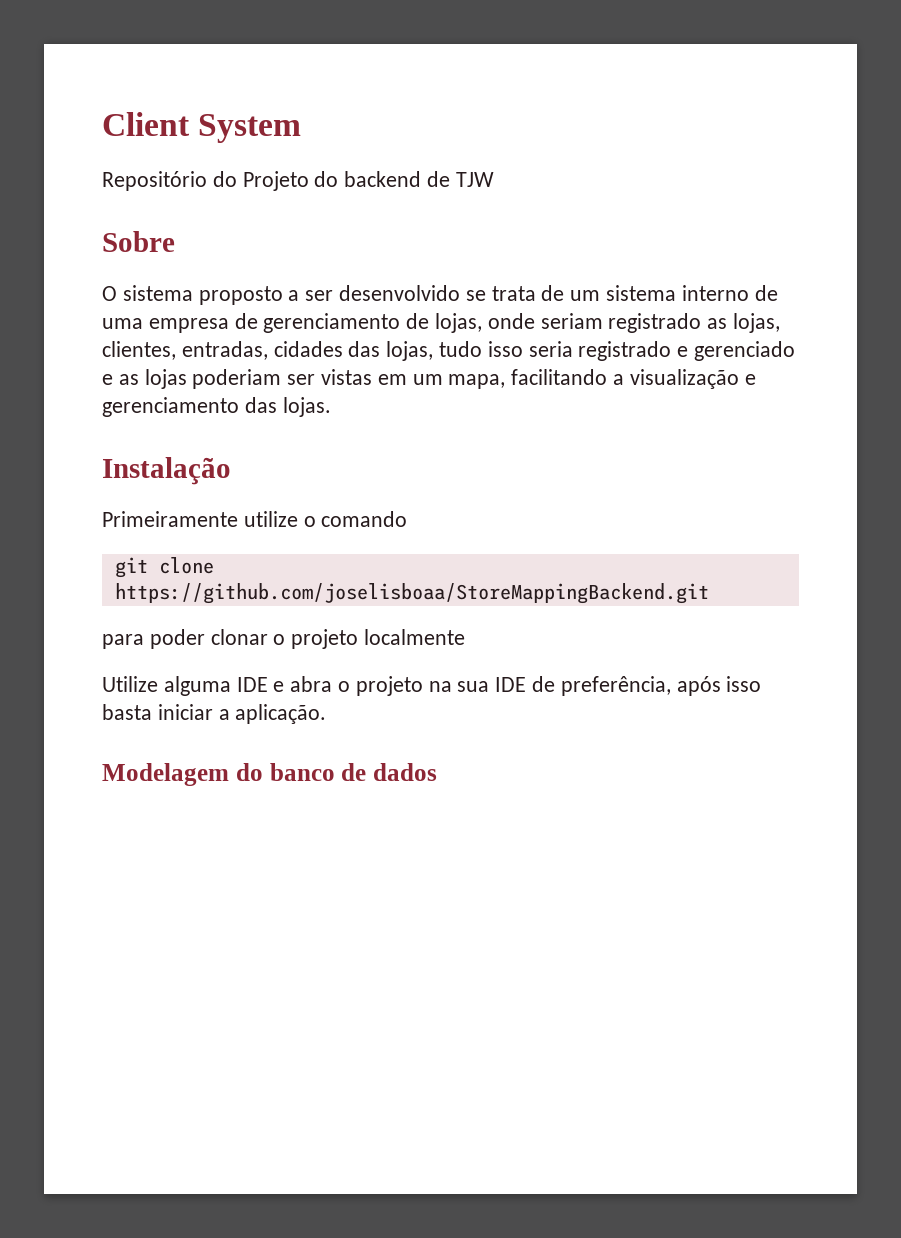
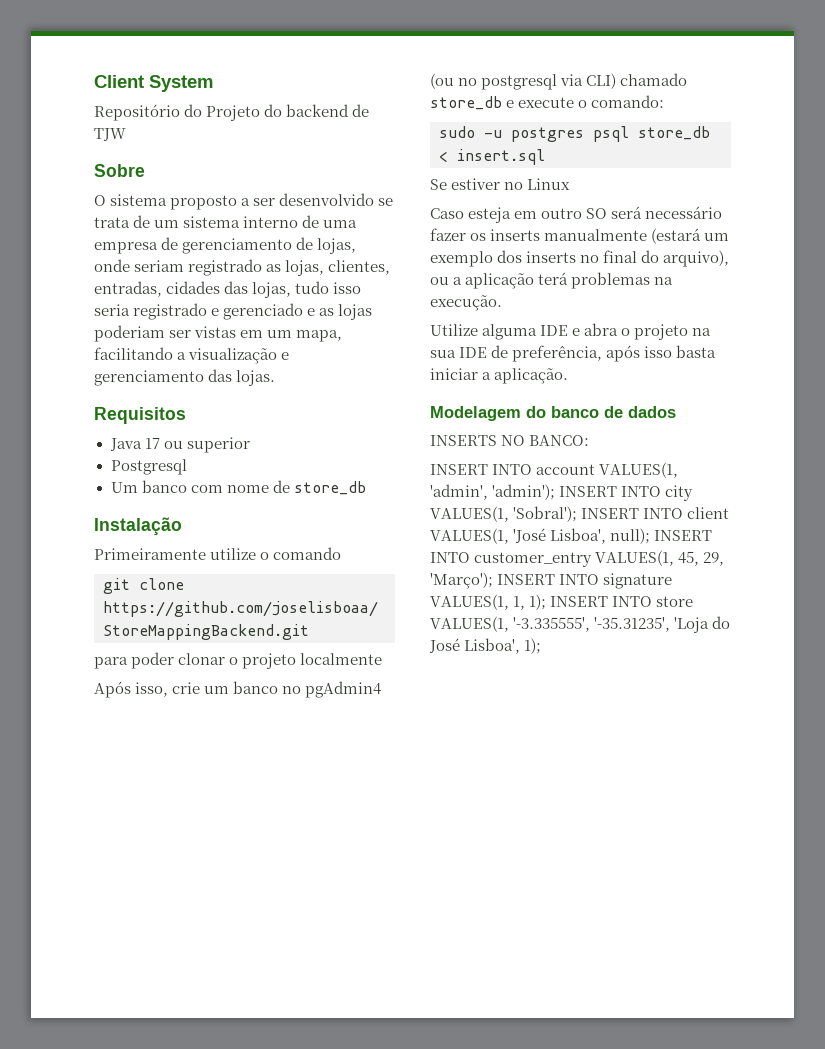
+ Requisitos
+ Java 17 ou superior
+ Postgresql
+ Um banco com nome de store_db
+ Após isso, crie um banco no pgAdmin4 (ou no postgresql via CLI) chamado store_db e execute o comando:
+ sudo -u postgres psql store_db < insert.sql
+ Se estiver no Linux
+ Caso esteja em outro SO será necessário fazer os inserts manualmente (estará um exemplo dos inserts no final do arquivo), ou a aplicação terá problemas na execução.
+ INSERTS NO BANCO:
+ INSERT INTO account VALUES(1, 'admin', 'admin'); INSERT INTO city VALUES(1, 'Sobral'); INSERT INTO client VALUES(1, 'José Lisboa', null); INSERT INTO customer_entry VALUES(1, 45, 29, 'Março'); INSERT INTO signature VALUES(1, 1, 1); INSERT INTO store VALUES(1, '-3.335555', '-35.31235', 'Loja do José Lisboa', 1);

